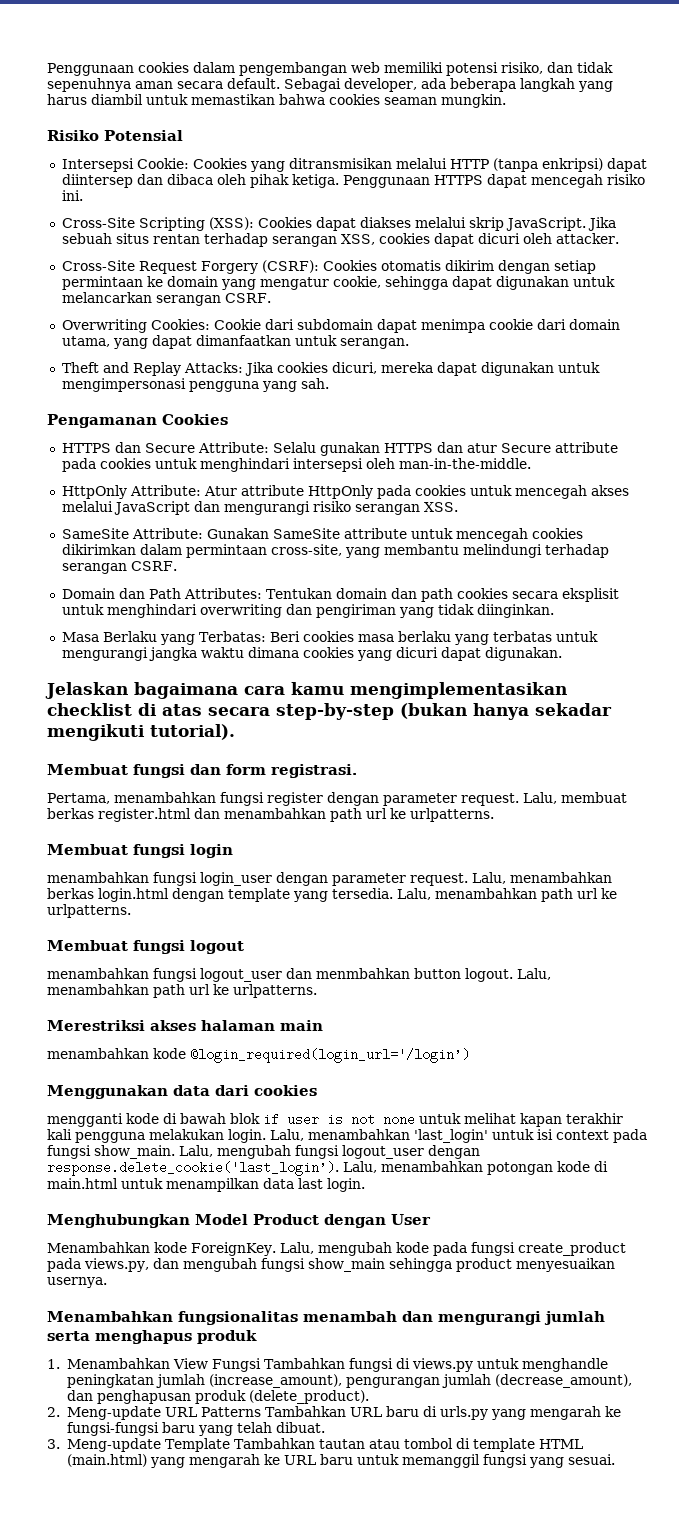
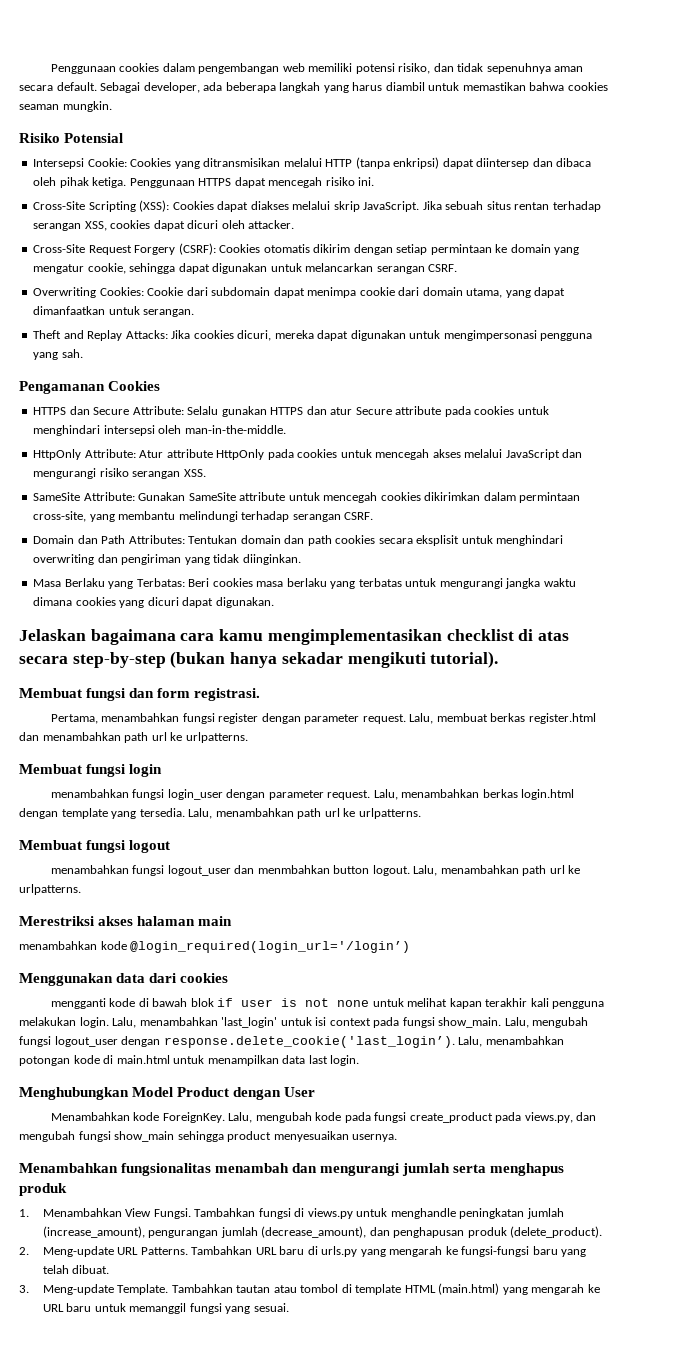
- 1. Menambahkan View Fungsi Tambahkan fungsi di views.py untuk menghandle peningkatan jumlah (increase_amount), pengurangan jumlah (decrease_amount), dan penghapusan produk (delete_product).
+ 1. Menambahkan View Fungsi. Tambahkan fungsi di views.py untuk menghandle peningkatan jumlah (increase_amount), pengurangan jumlah (decrease_amount), dan penghapusan produk (delete_product).
- 2. Meng-update URL Patterns Tambahkan URL baru di urls.py yang mengarah ke fungsi-fungsi baru yang telah dibuat.
+ 2. Meng-update URL Patterns. Tambahkan URL baru di urls.py yang mengarah ke fungsi-fungsi baru yang telah dibuat.
- 3. Meng-update Template Tambahkan tautan atau tombol di template HTML (main.html) yang mengarah ke URL baru untuk memanggil fungsi yang sesuai.
+ 3. Meng-update Template. Tambahkan tautan atau tombol di template HTML (main.html) yang mengarah ke URL baru untuk memanggil fungsi yang sesuai.

